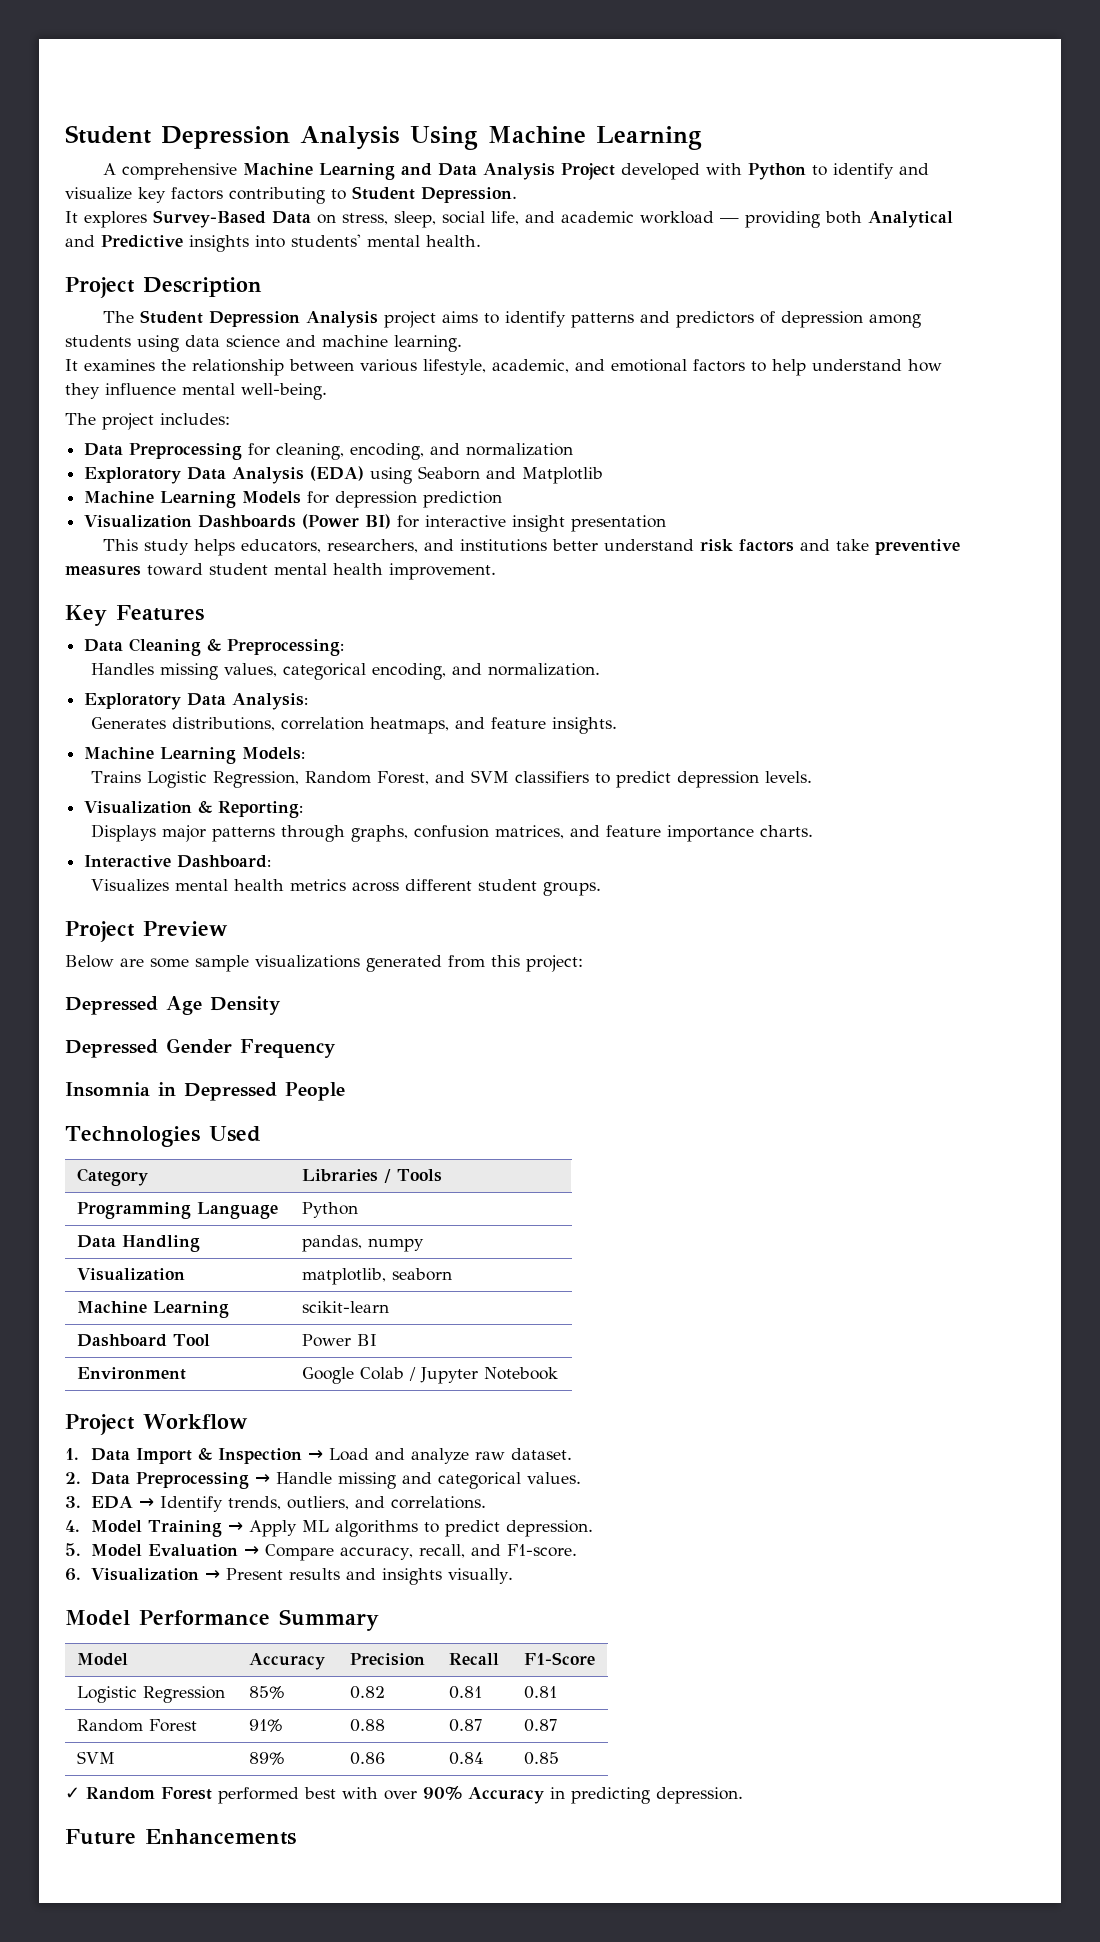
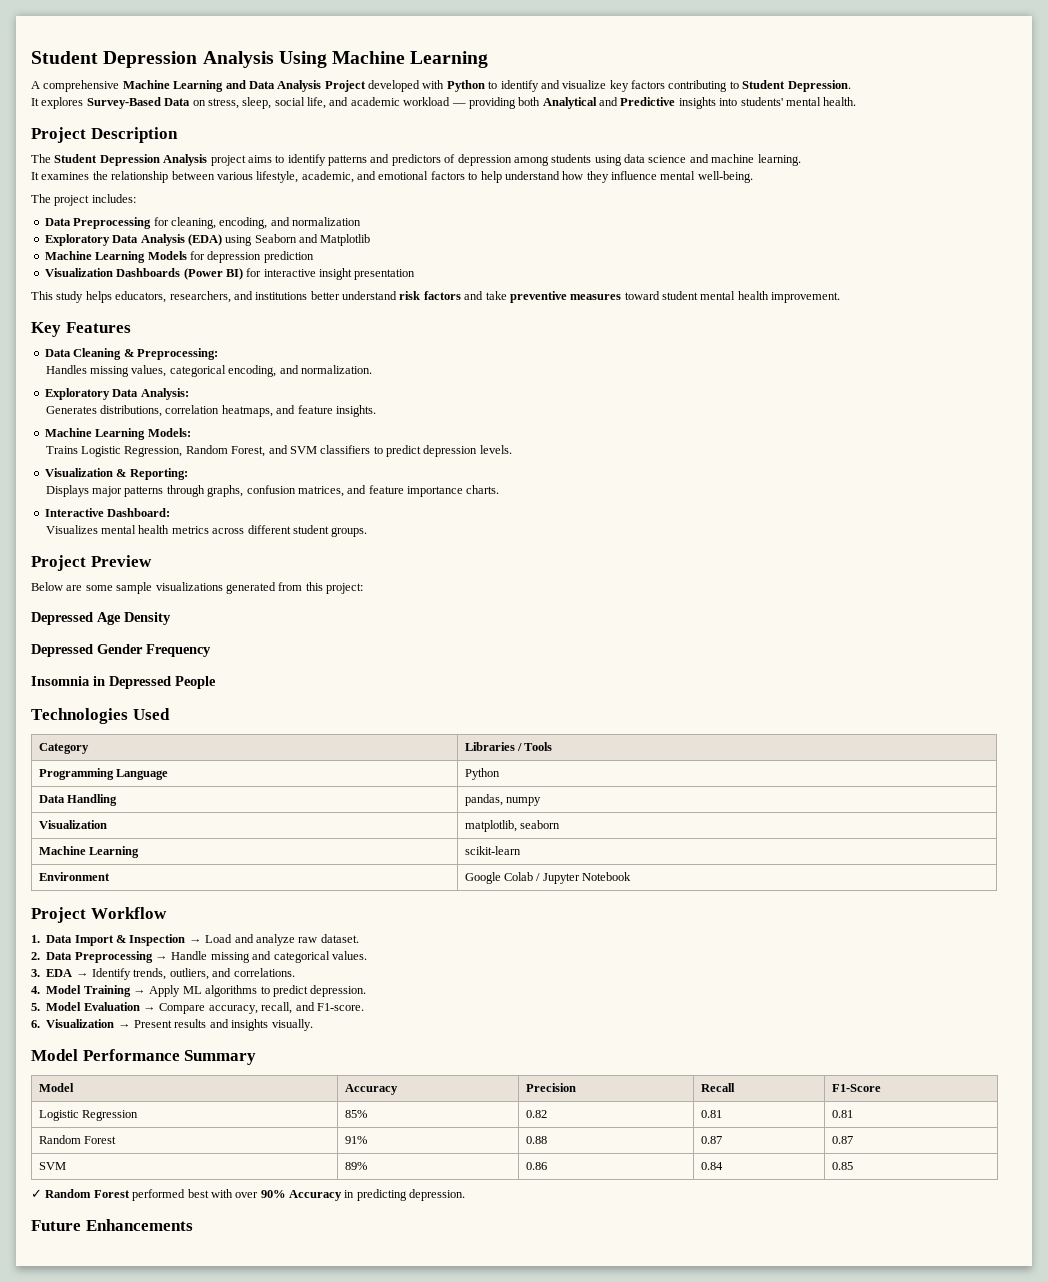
- Dashboard Tool | Power BI

